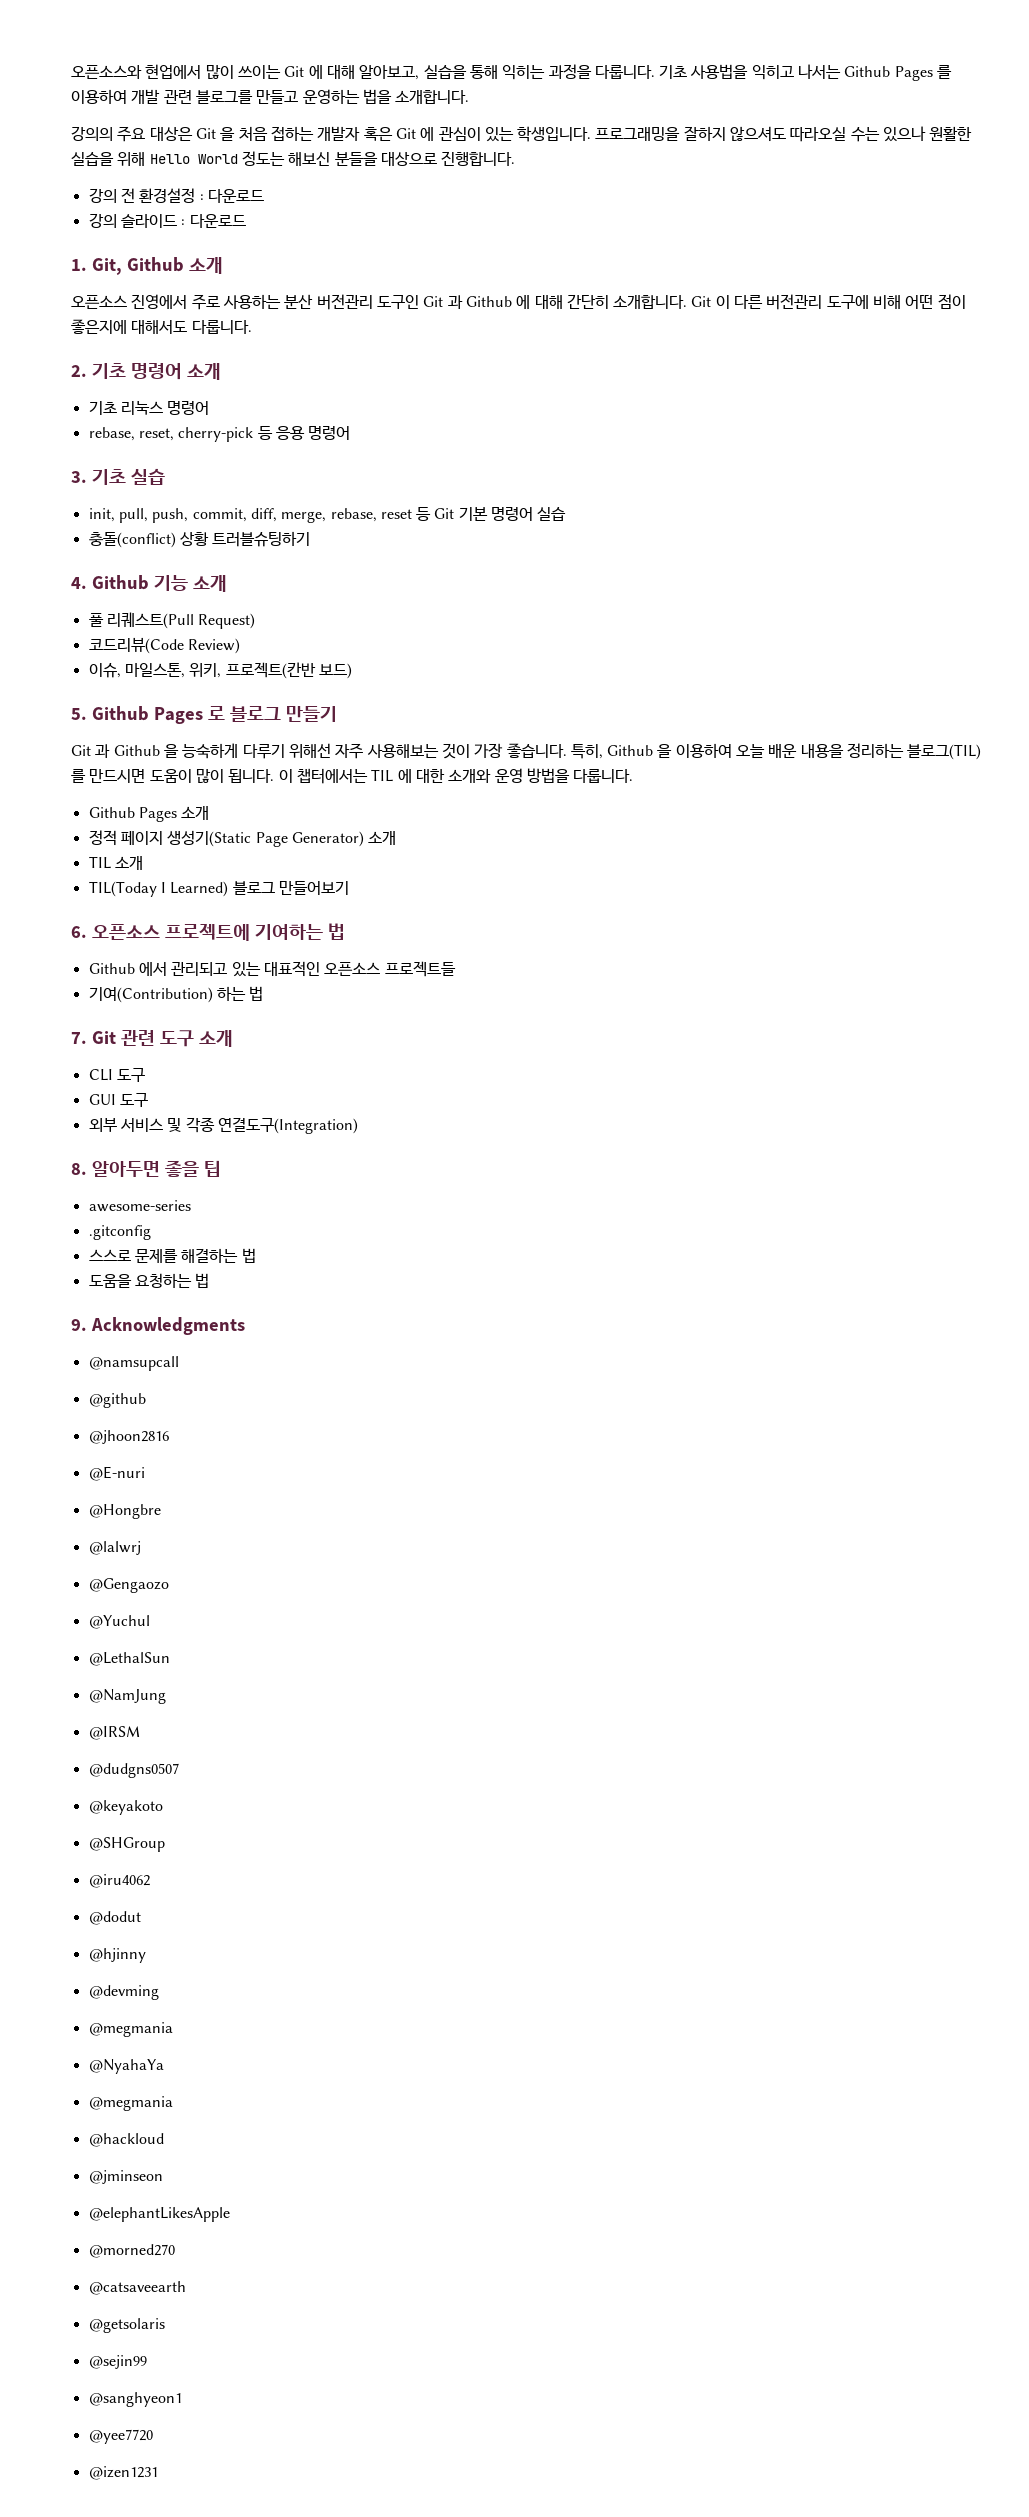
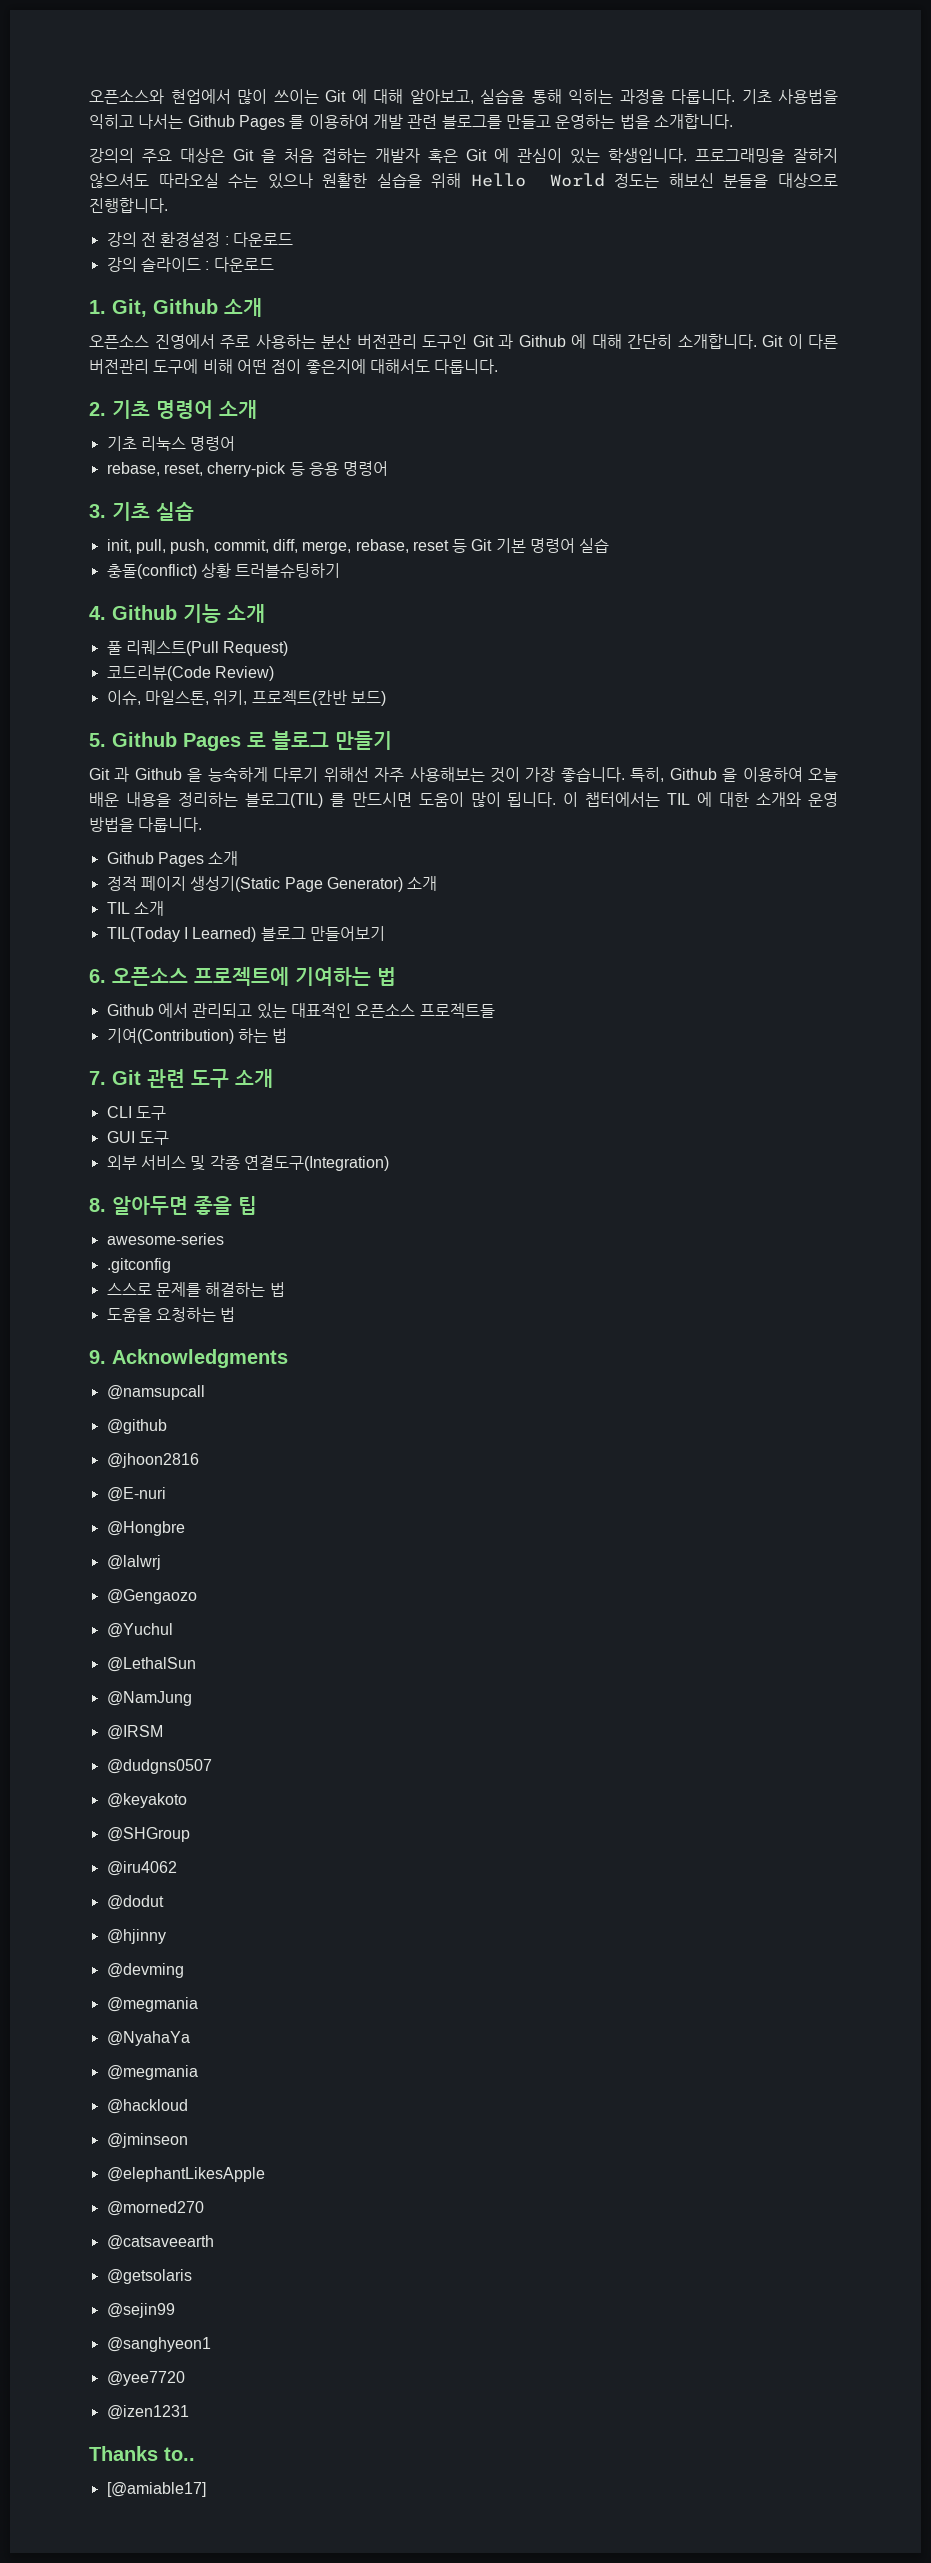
+ Thanks to..
+ [@amiable17]

